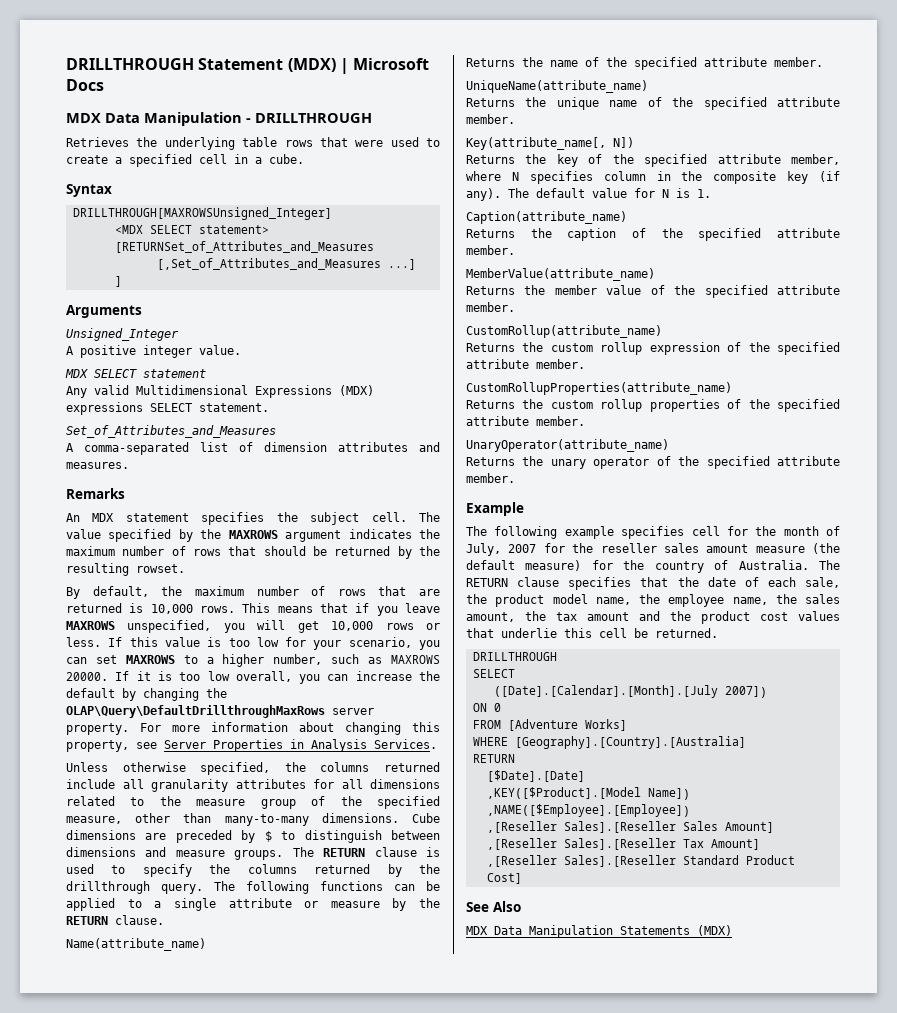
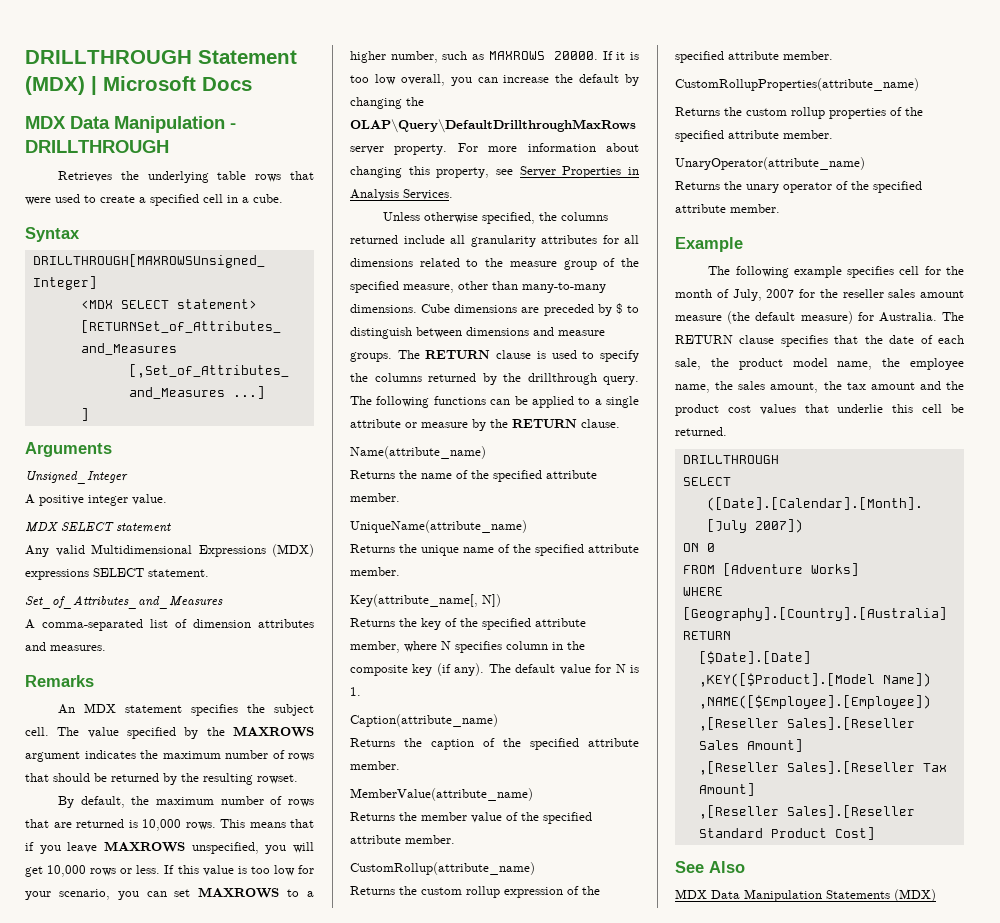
- The following example specifies cell for the month of July, 2007 for the reseller sales amount measure (the default measure) for the country of Australia.
+ The following example specifies cell for the month of July, 2007 for the reseller sales amount measure (the default measure) for Australia.

